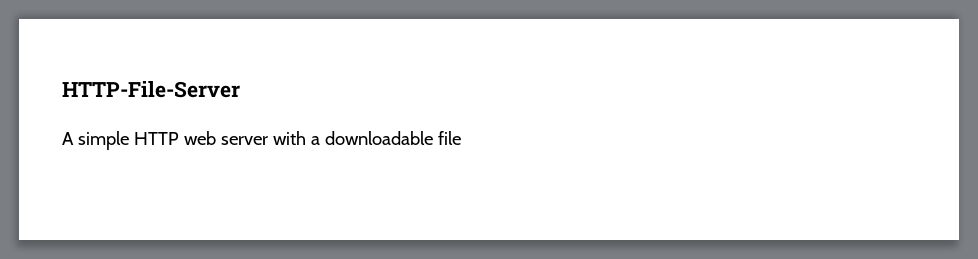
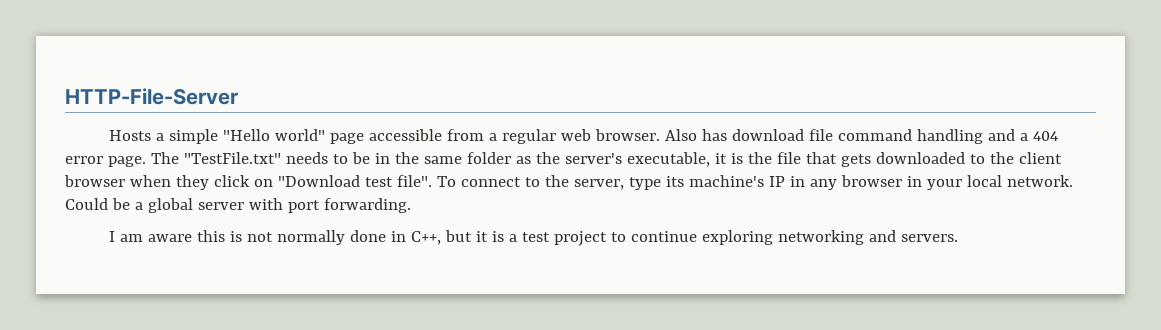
- A simple HTTP web server with a downloadable file
+ Hosts a simple "Hello world" page accessible from a regular web browser. Also has download file command handling and a 404 error page. The "TestFile.txt" needs to be in the same folder as the server's executable, it is the file that gets downloaded to the client browser when they click on "Download test file". To connect to the server, type its machine's IP in any browser in your local network. Could be a global server with port forwarding.
+ I am aware this is not normally done in C++, but it is a test project to continue exploring networking and servers.

